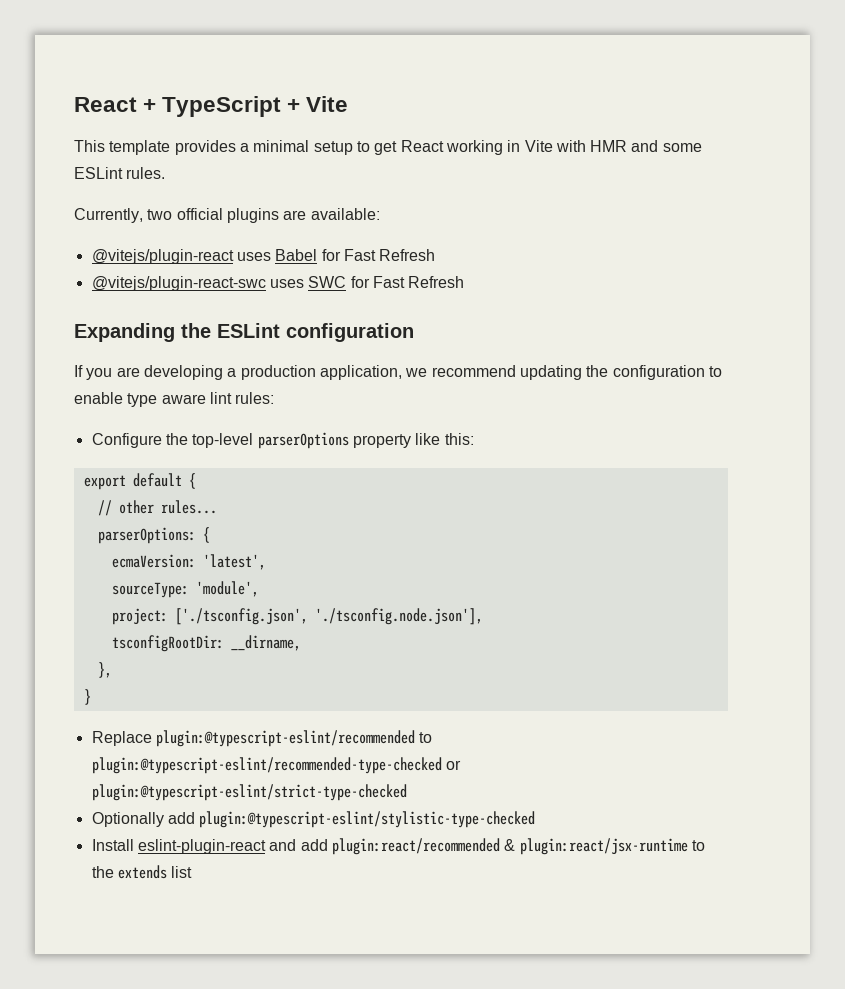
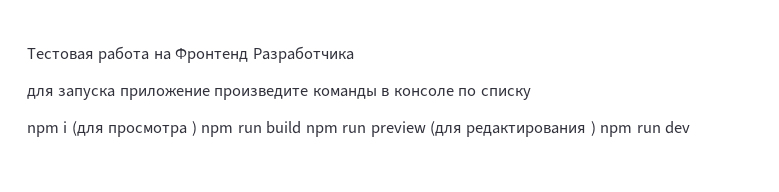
- React + TypeScript + Vite
- This template provides a minimal setup to get React working in Vite with HMR and some ESLint rules.
- Currently, two official plugins are available:
- @vitejs/plugin-react uses Babel for Fast Refresh
- @vitejs/plugin-react-swc uses SWC for Fast Refresh
- Expanding the ESLint configuration
- If you are developing a production application, we recommend updating the configuration to enable type aware lint rules:
- Configure the top-level parserOptions property like this:
- export default {
- // other rules...
- parserOptions: {
- ecmaVersion: 'latest',
- sourceType: 'module',
- project: ['./tsconfig.json', './tsconfig.node.json'],
- tsconfigRootDir: __dirname,
- },
- }
- Replace plugin:@typescript-eslint/recommended to plugin:@typescript-eslint/recommended-type-checked or plugin:@typescript-eslint/strict-type-checked
- Optionally add plugin:@typescript-eslint/stylistic-type-checked
- Install eslint-plugin-react and add plugin:react/recommended & plugin:react/jsx-runtime to the extends list
+ Тестовая работа на Фронтенд Разработчика
+ для запуска приложение произведите команды в консоле по списку
+ npm i (для просмотра ) npm run build npm run preview (для редактирования ) npm run dev

